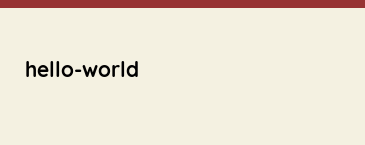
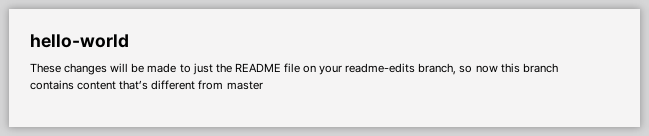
+ These changes will be made to just the README file on your readme-edits branch, so now this branch contains content that’s different from master

